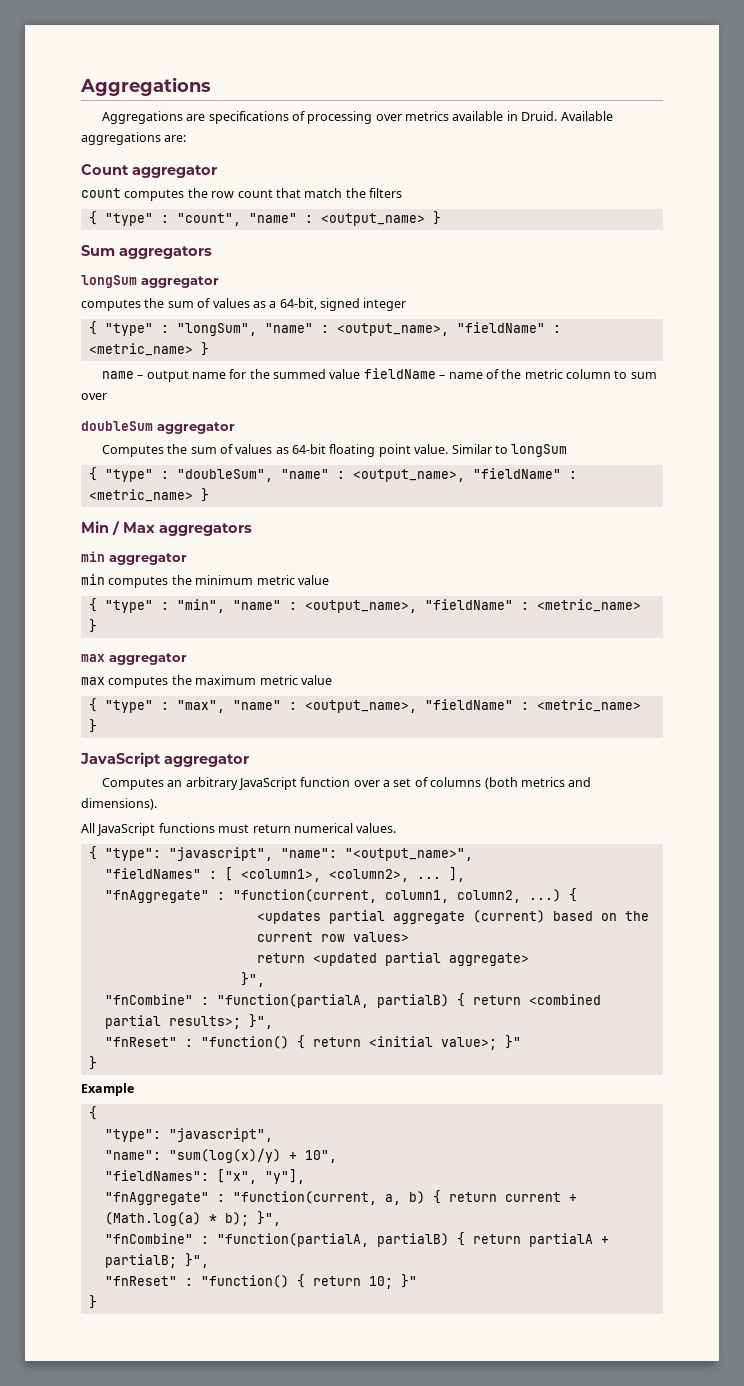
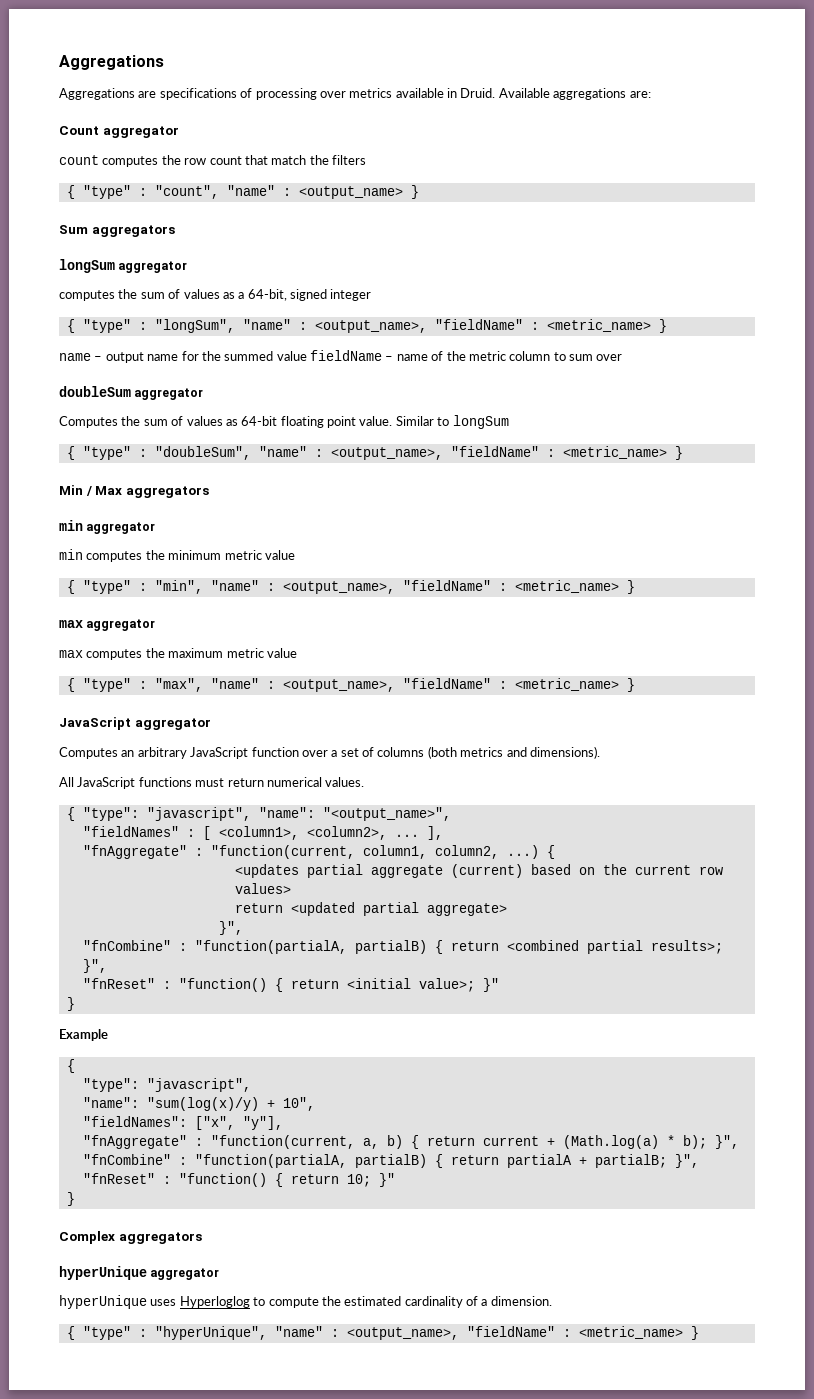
+ Complex aggregators
+ hyperUnique aggregator
+ hyperUnique uses Hyperloglog to compute the estimated cardinality of a dimension.
+ { "type" : "hyperUnique", "name" : <output_name>, "fieldName" : <metric_name> }

